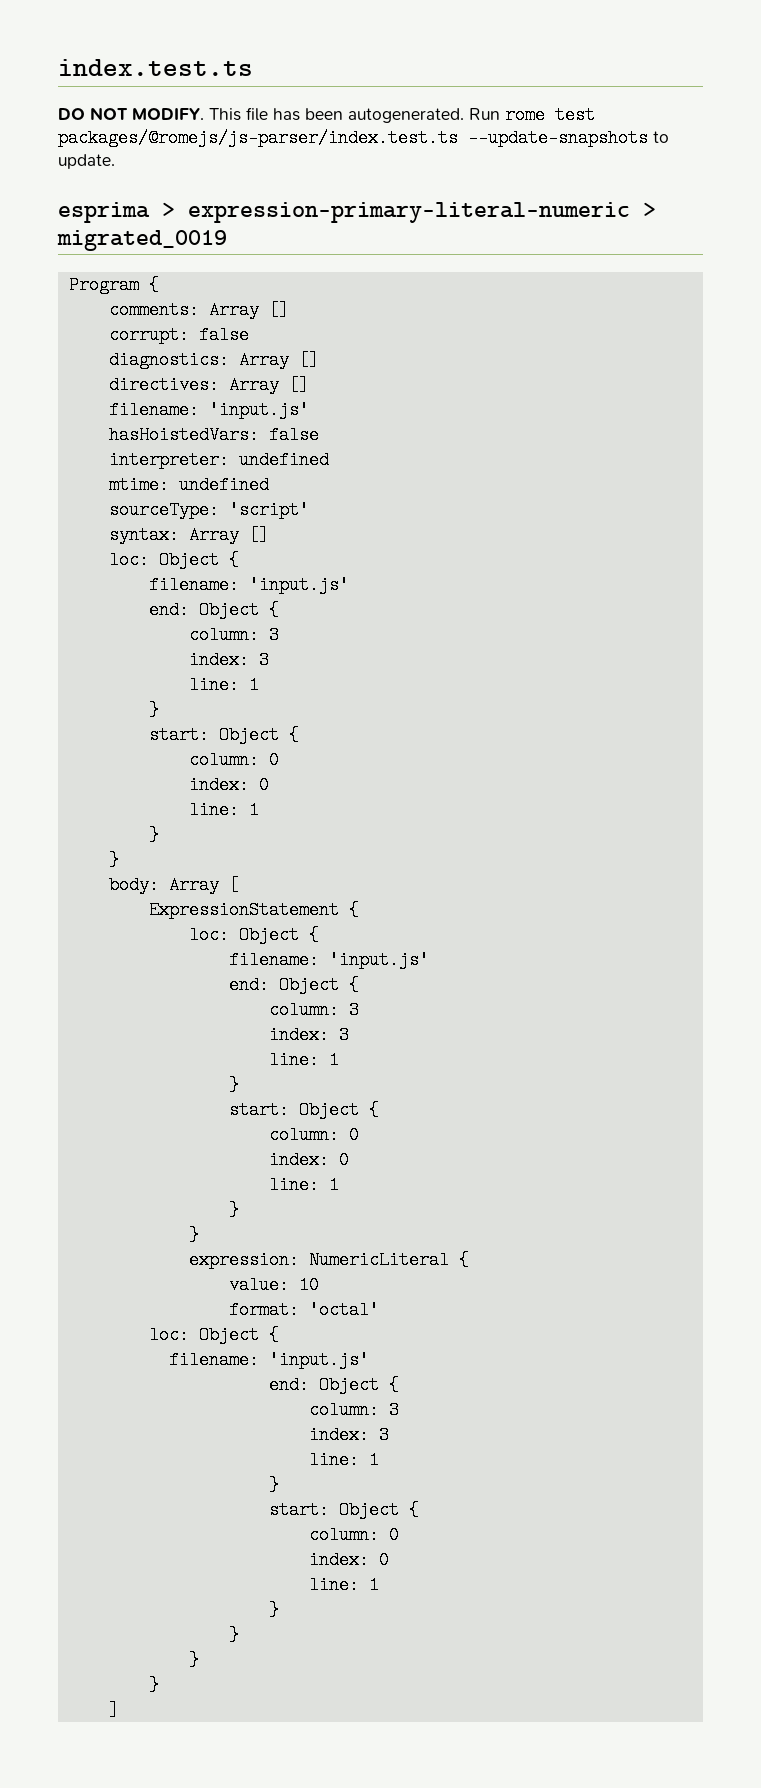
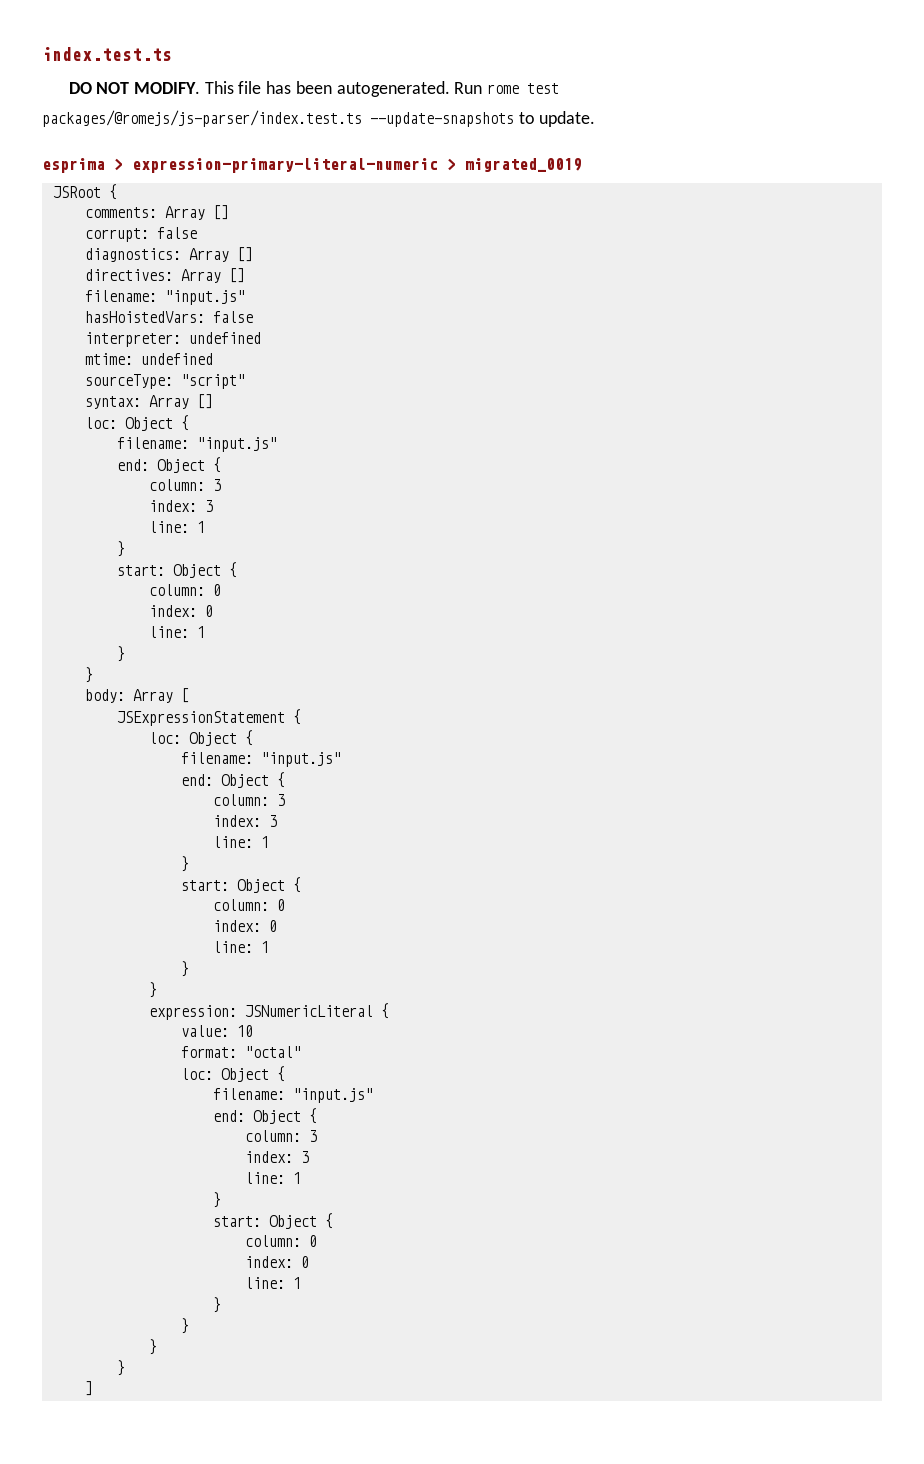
- Program {
+ JSRoot {
  directives: Array []
- filename: 'input.js'
+ filename: "input.js"
- sourceType: 'script'
+ sourceType: "script"
  syntax: Array []
  loc: Object {
- filename: 'input.js'
+ filename: "input.js"
- ExpressionStatement {
+ JSExpressionStatement {
  loc: Object {
- filename: 'input.js'
+ filename: "input.js"
- expression: NumericLiteral {
+ expression: JSNumericLiteral {
- format: 'octal'
+ format: "octal"
  loc: Object {
- filename: 'input.js'
+ filename: "input.js"

